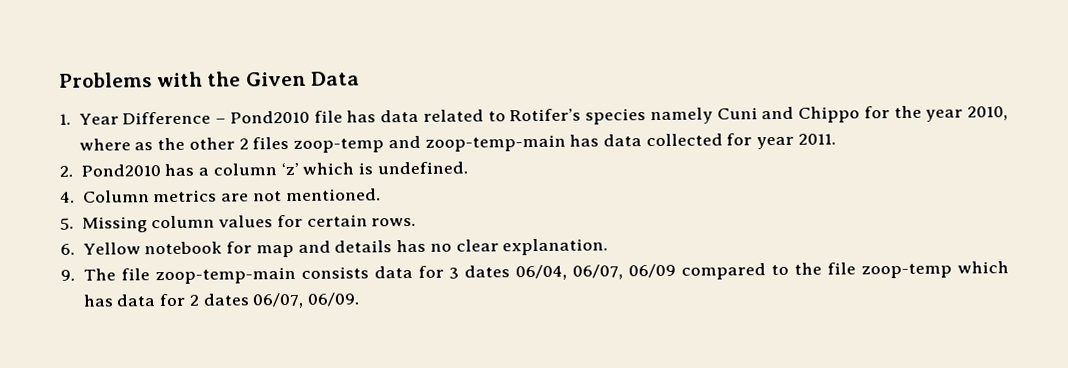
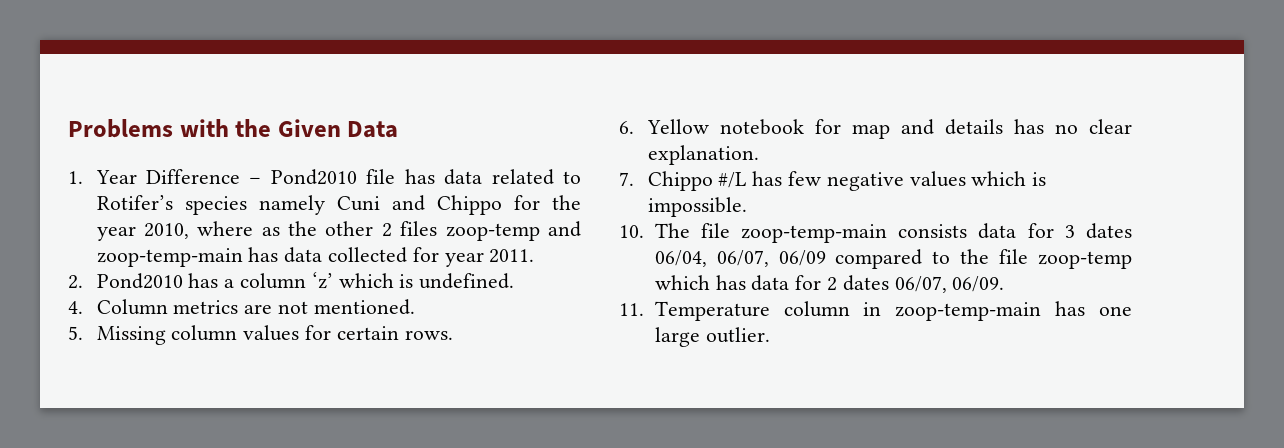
- 9. The file zoop-temp-main consists data for 3 dates 06/04, 06/07, 06/09 compared to the file zoop-temp which has data for 2 dates 06/07, 06/09.
+ 7. Chippo #/L has few negative values which is impossible.
+ 10. The file zoop-temp-main consists data for 3 dates 06/04, 06/07, 06/09 compared to the file zoop-temp which has data for 2 dates 06/07, 06/09.
+ 11. Temperature column in zoop-temp-main has one large outlier.

